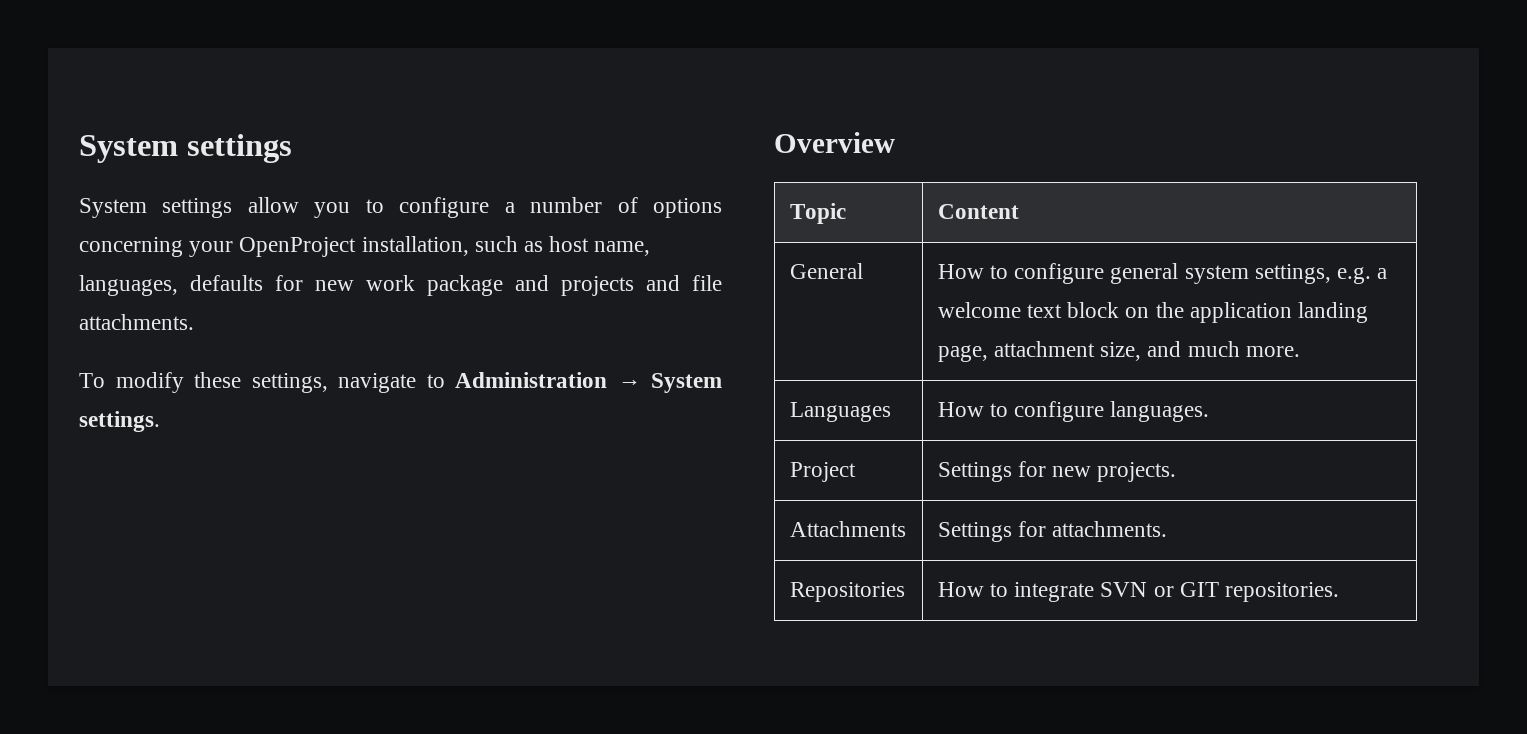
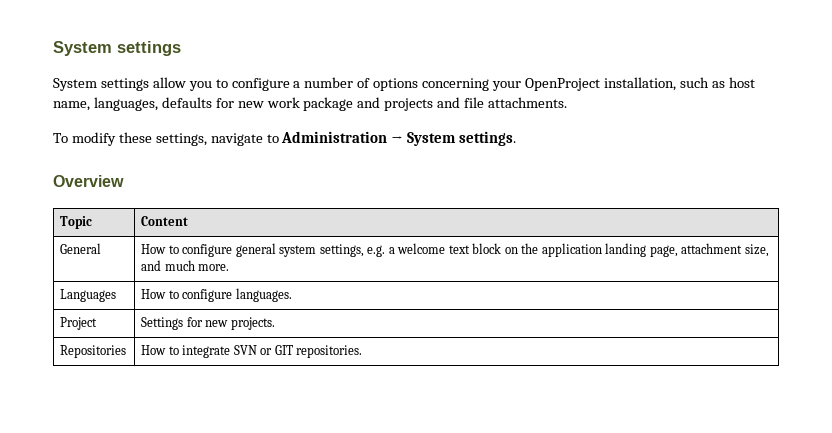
- Attachments | Settings for attachments.

